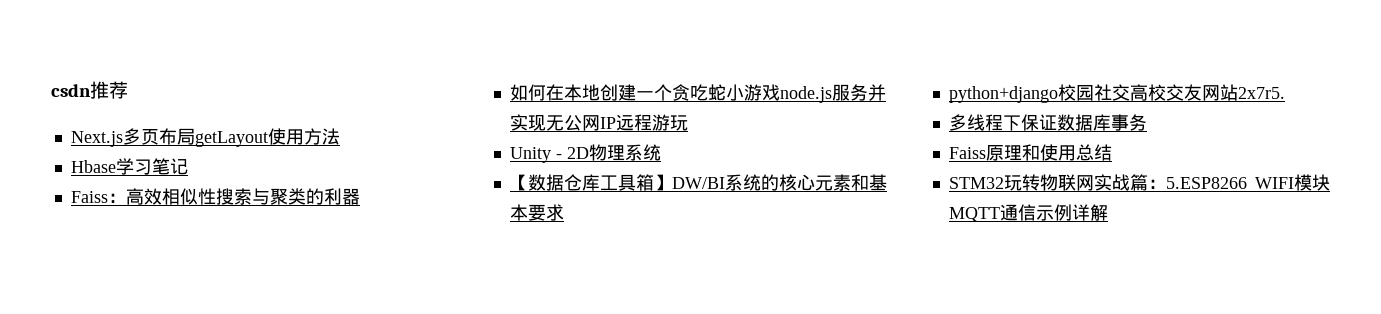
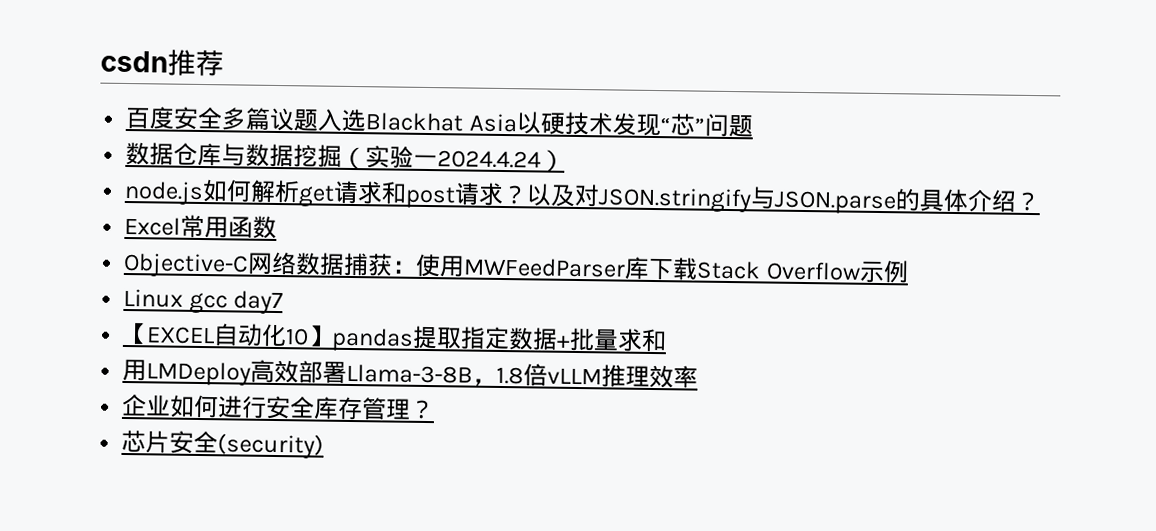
- Next.js多页布局getLayout使用方法
- Hbase学习笔记
- Faiss：高效相似性搜索与聚类的利器
- 如何在本地创建一个贪吃蛇小游戏node.js服务并实现无公网IP远程游玩
- Unity - 2D物理系统
- 【数据仓库工具箱】DW/BI系统的核心元素和基本要求
- python+django校园社交高校交友网站2x7r5.
- 多线程下保证数据库事务
- Faiss原理和使用总结
- STM32玩转物联网实战篇：5.ESP8266 WIFI模块MQTT通信示例详解
+ 百度安全多篇议题入选Blackhat Asia以硬技术发现“芯”问题
+ 数据仓库与数据挖掘（实验一2024.4.24）
+ node.js如何解析get请求和post请求？以及对JSON.stringify与JSON.parse的具体介绍？
+ Excel常用函数
+ Objective-C网络数据捕获：使用MWFeedParser库下载Stack Overflow示例
+ Linux gcc day7
+ 【EXCEL自动化10】pandas提取指定数据+批量求和
+ 用LMDeploy高效部署Llama-3-8B，1.8倍vLLM推理效率
+ 企业如何进行安全库存管理？
+ 芯片安全(security)

